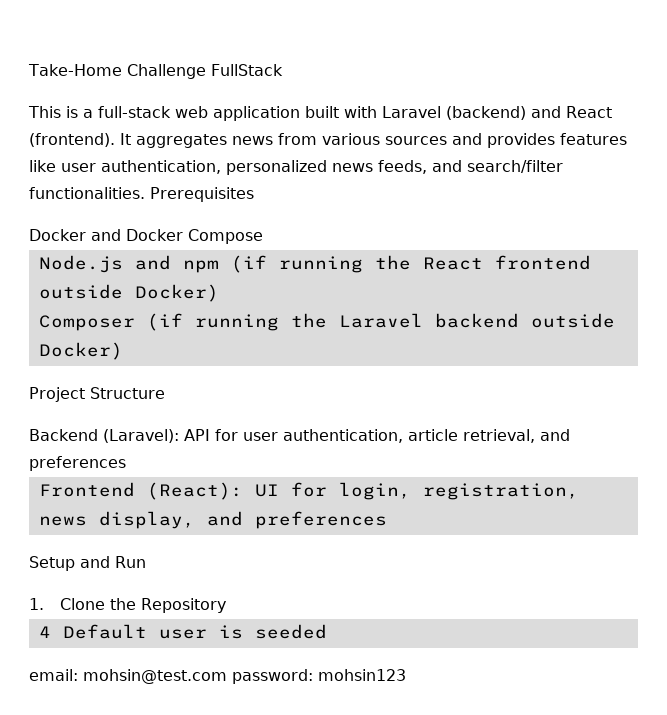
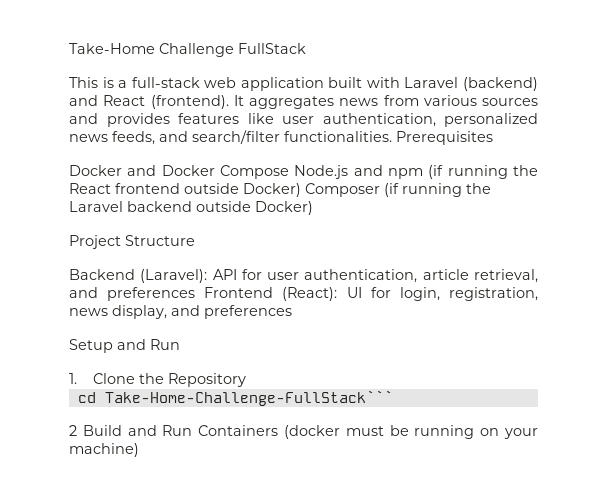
- Docker and Docker Compose
- Node.js and npm (if running the React frontend outside Docker)
- Composer (if running the Laravel backend outside Docker)
+ Docker and Docker Compose Node.js and npm (if running the React frontend outside Docker) Composer (if running the Laravel backend outside Docker)
- Backend (Laravel): API for user authentication, article retrieval, and preferences
- Frontend (React): UI for login, registration, news display, and preferences
+ Backend (Laravel): API for user authentication, article retrieval, and preferences Frontend (React): UI for login, registration, news display, and preferences
- 4 Default user is seeded
- email: mohsin@test.com password: mohsin123
+ cd Take-Home-Challenge-FullStack```
+ 2 Build and Run Containers (docker must be running on your machine)

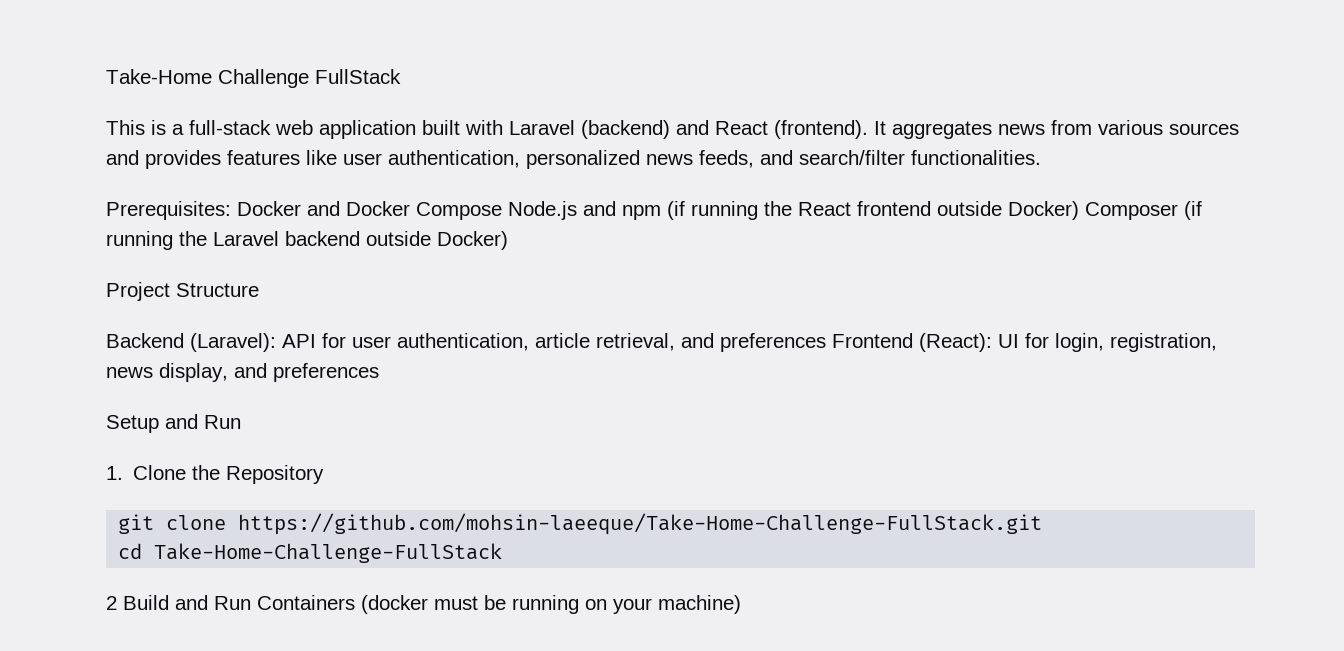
- It aggregates news from various sources and provides features like user authentication, personalized news feeds, and search/filter functionalities. Prerequisites
- Docker and Docker Compose Node.js and npm (if running the React frontend outside Docker) Composer (if running the Laravel backend outside Docker)
+ It aggregates news from various sources and provides features like user authentication, personalized news feeds, and search/filter functionalities.
+ Prerequisites: Docker and Docker Compose Node.js and npm (if running the React frontend outside Docker) Composer (if running the Laravel backend outside Docker)
+ git clone https://github.com/mohsin-laeeque/Take-Home-Challenge-FullStack.git
- cd Take-Home-Challenge-FullStack```
+ cd Take-Home-Challenge-FullStack

